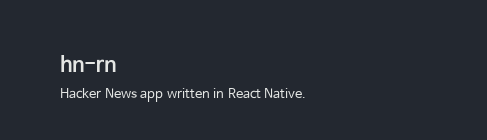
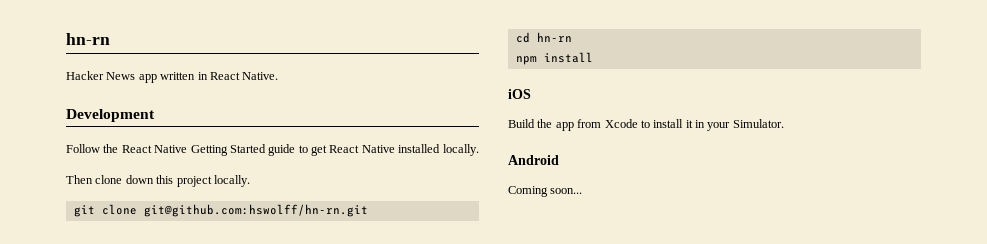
+ Development
+ Follow the React Native Getting Started guide to get React Native installed locally.
+ Then clone down this project locally.
+ git clone git@github.com:hswolff/hn-rn.git
+ cd hn-rn
+ npm install
+ iOS
+ Build the app from Xcode to install it in your Simulator.
+ Android
+ Coming soon...

